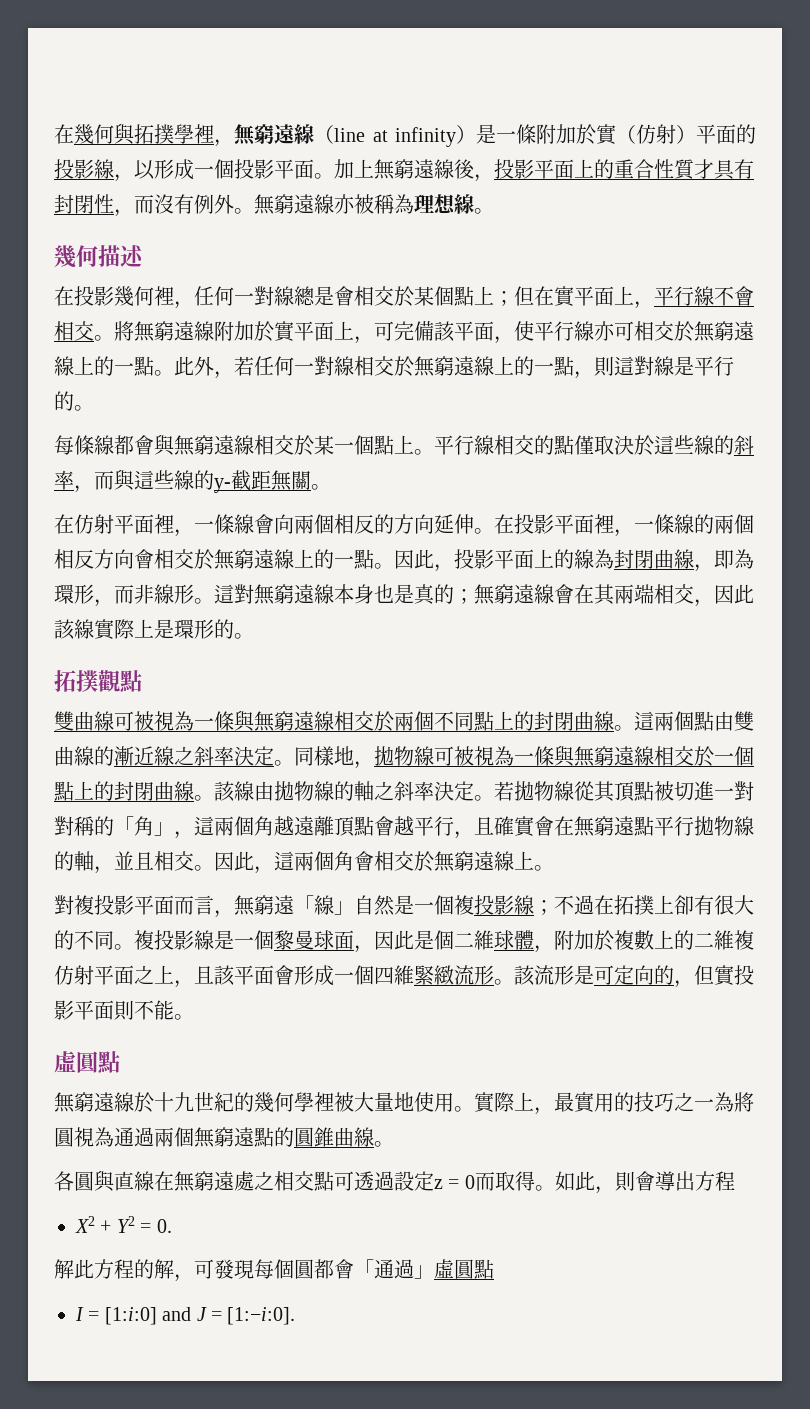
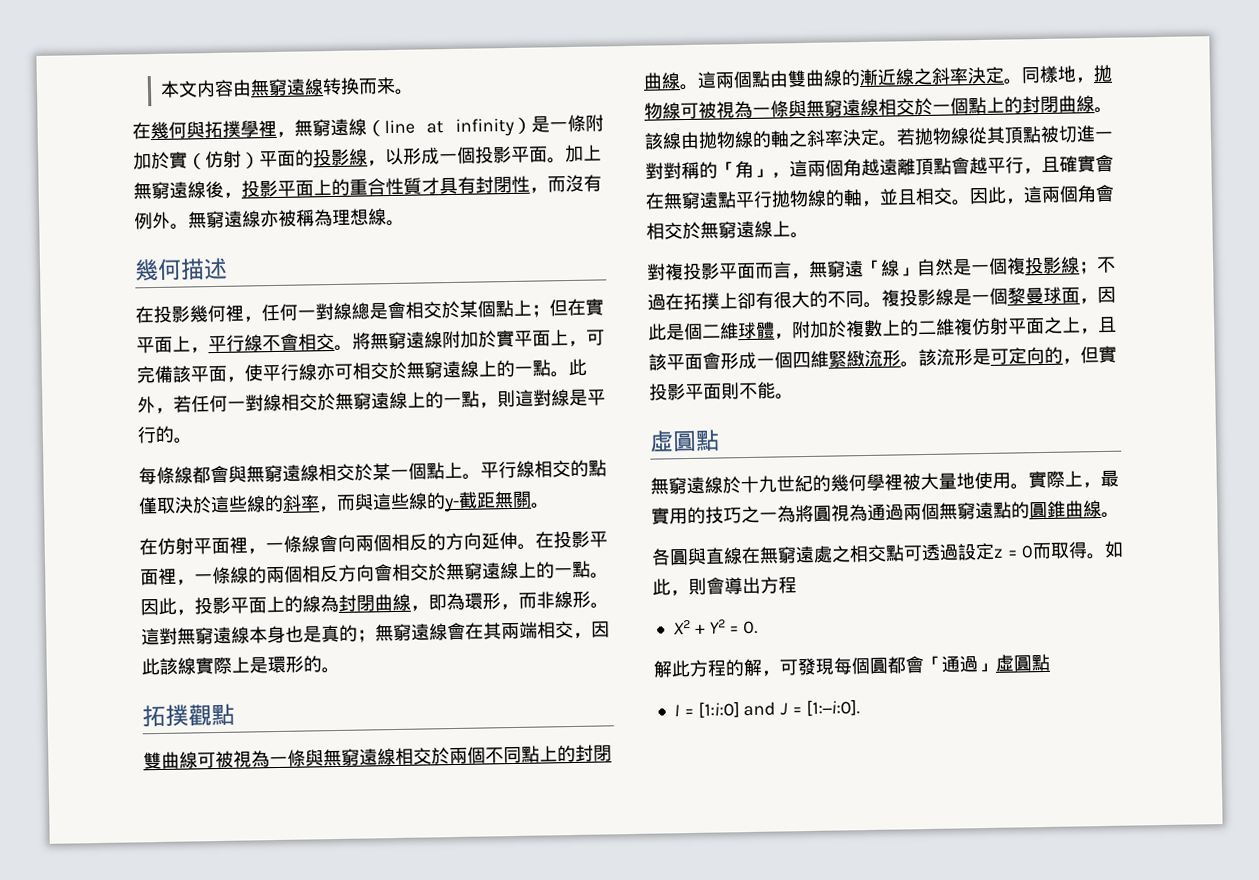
+ 本文内容由無窮遠線转换而来。

